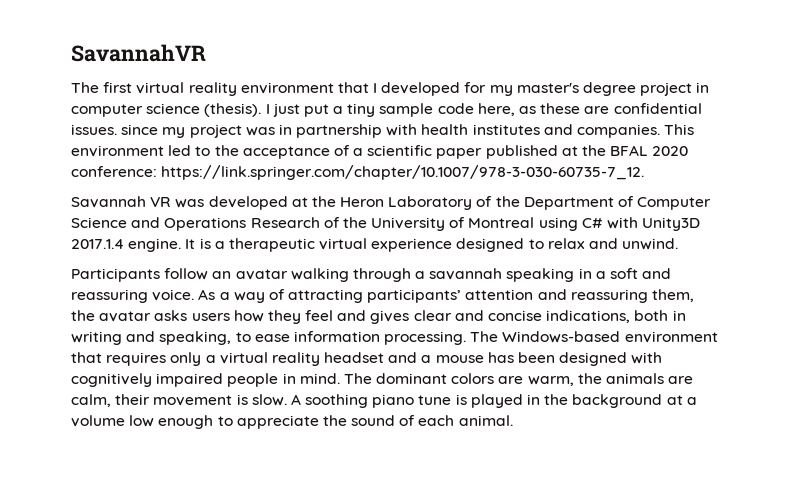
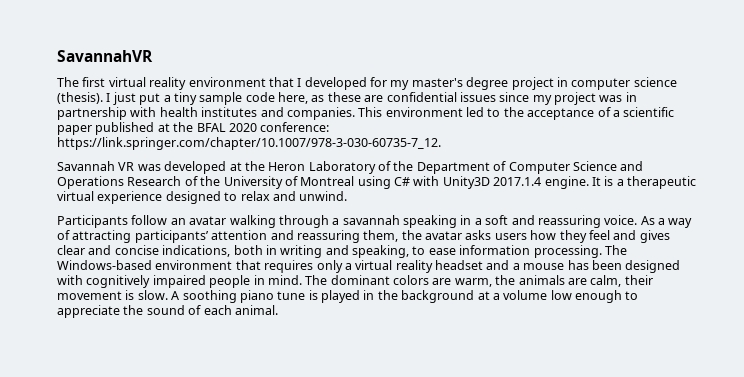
- I just put a tiny sample code here, as these are confidential issues. since my project was in partnership with health institutes and companies.
+ I just put a tiny sample code here, as these are confidential issues since my project was in partnership with health institutes and companies.

